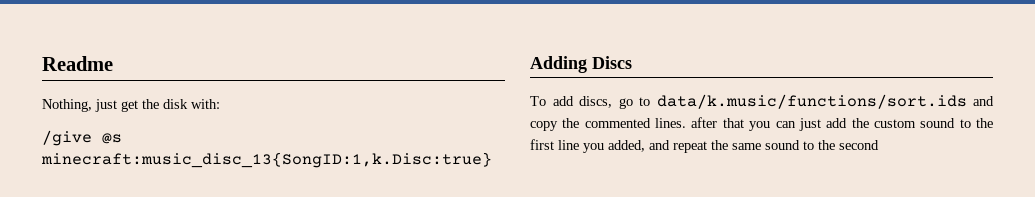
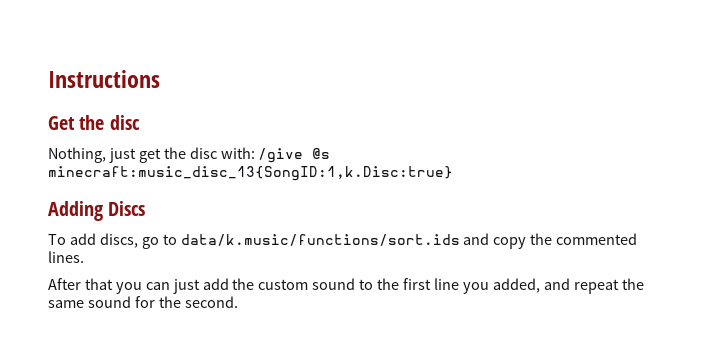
- Readme
+ Instructions
+ Get the disc
- Nothing, just get the disk with:
- /give @s minecraft:music_disc_13{SongID:1,k.Disc:true}
+ Nothing, just get the disc with: /give @s minecraft:music_disc_13{SongID:1,k.Disc:true}
- To add discs, go to data/k.music/functions/sort.ids and copy the commented lines. after that you can just add the custom sound to the first line you added, and repeat the same sound to the second
+ To add discs, go to data/k.music/functions/sort.ids and copy the commented lines.
+ After that you can just add the custom sound to the first line you added, and repeat the same sound for the second.

